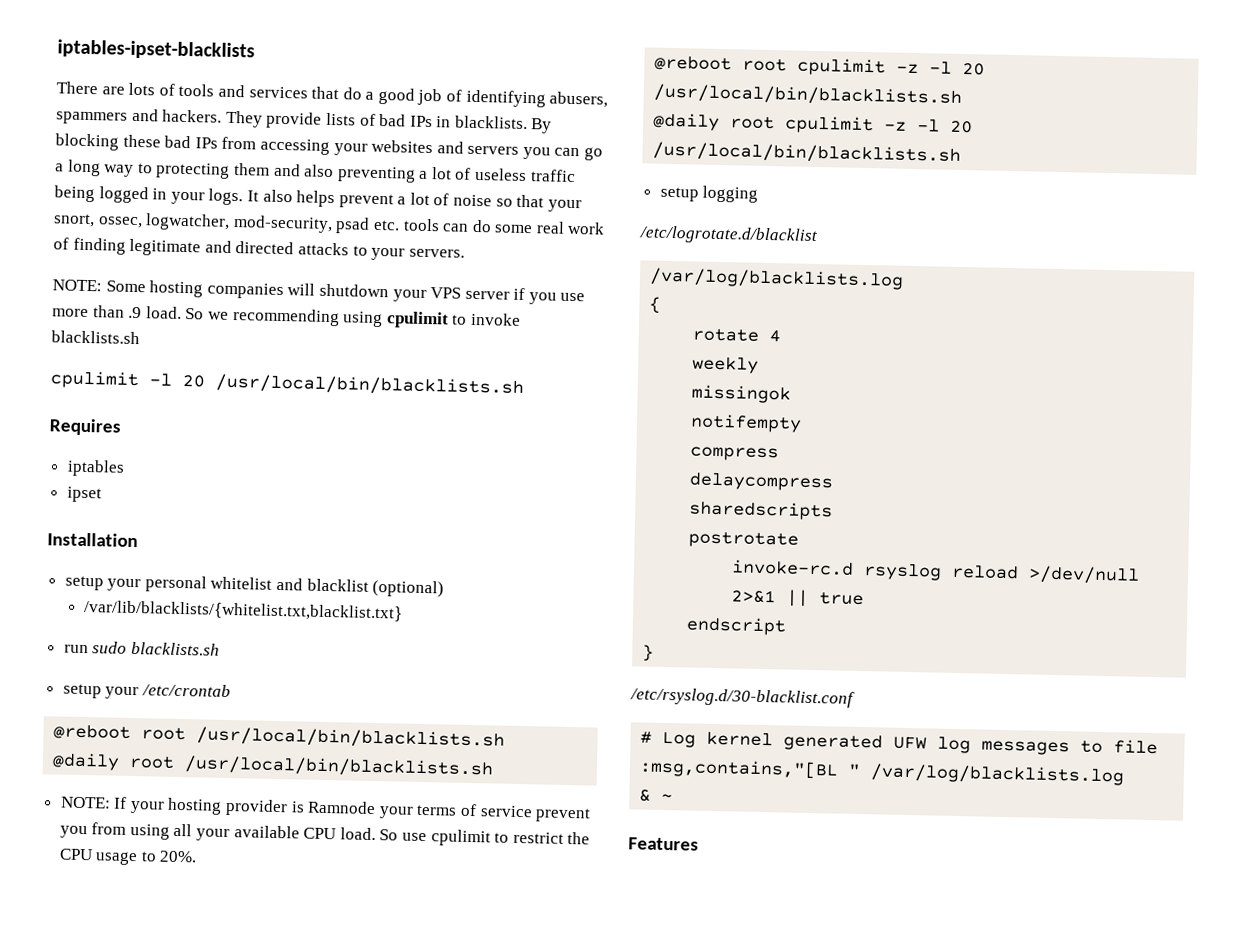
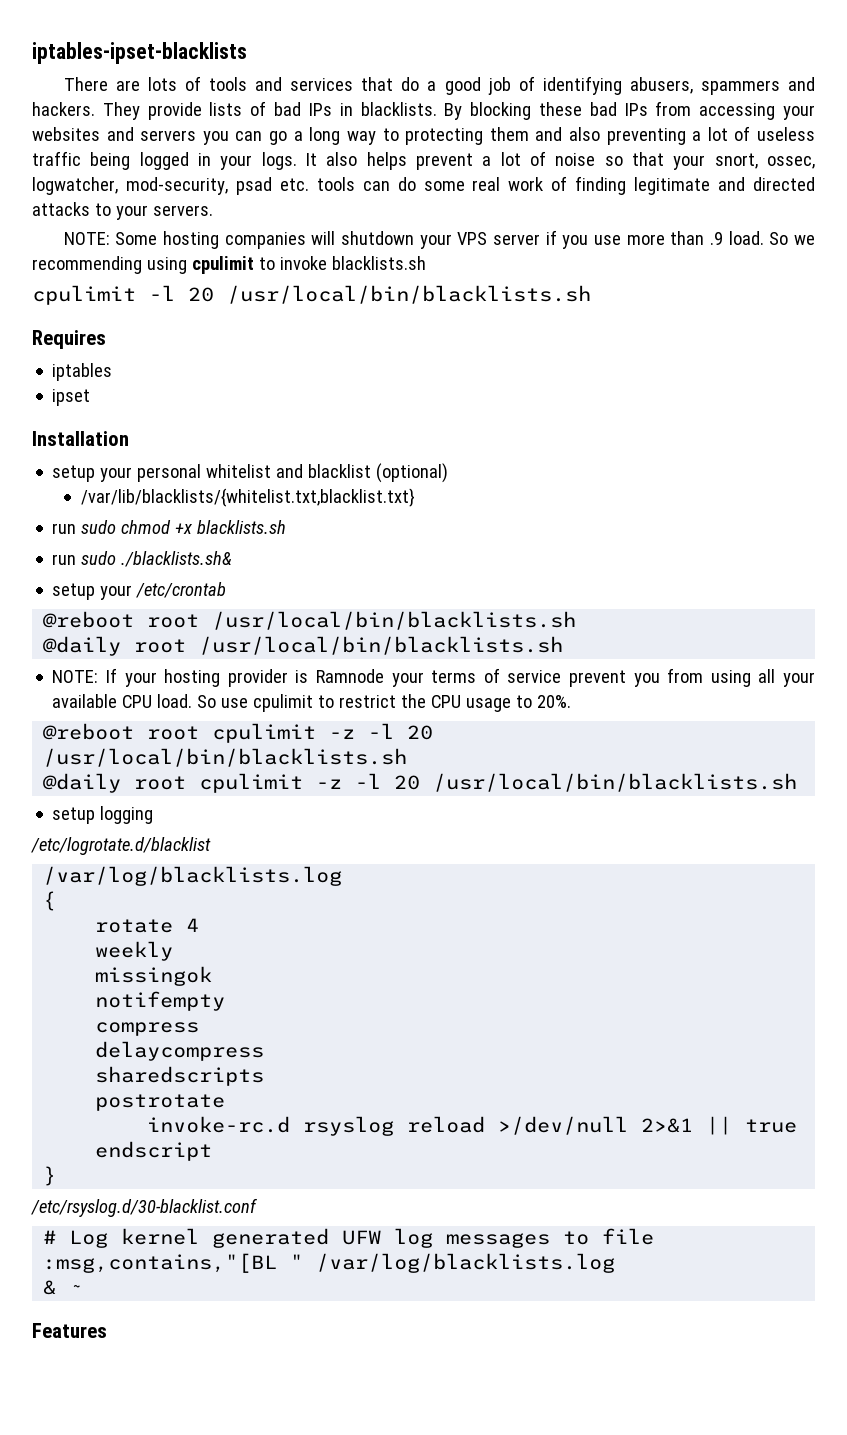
- run sudo blacklists.sh
+ run sudo chmod +x blacklists.sh
+ run sudo ./blacklists.sh&

